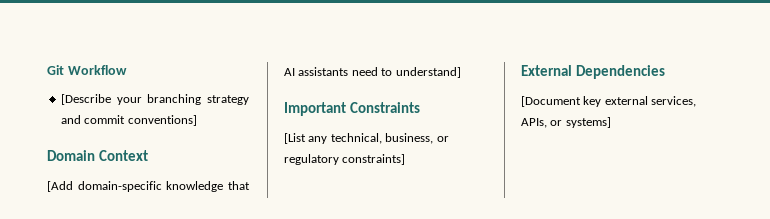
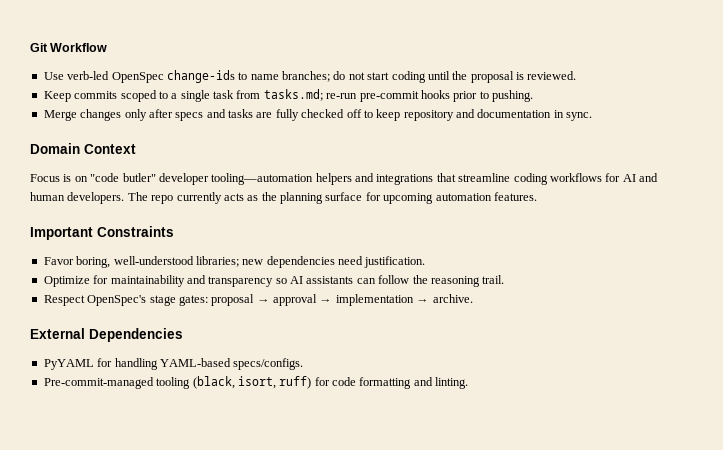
- [Describe your branching strategy and commit conventions]
+ Use verb-led OpenSpec change-ids to name branches; do not start coding until the proposal is reviewed.
+ Keep commits scoped to a single task from tasks.md; re-run pre-commit hooks prior to pushing.
+ Merge changes only after specs and tasks are fully checked off to keep repository and documentation in sync.
  Domain Context
- [Add domain-specific knowledge that AI assistants need to understand]
+ Focus is on "code butler" developer tooling—automation helpers and integrations that streamline coding workflows for AI and human developers. The repo currently acts as the planning surface for upcoming automation features.
  Important Constraints
- [List any technical, business, or regulatory constraints]
+ Favor boring, well-understood libraries; new dependencies need justification.
+ Optimize for maintainability and transparency so AI assistants can follow the reasoning trail.
+ Respect OpenSpec's stage gates: proposal → approval → implementation → archive.
  External Dependencies
- [Document key external services, APIs, or systems]
+ PyYAML for handling YAML-based specs/configs.
+ Pre-commit-managed tooling (black, isort, ruff) for code formatting and linting.

